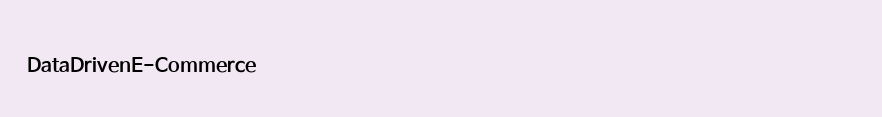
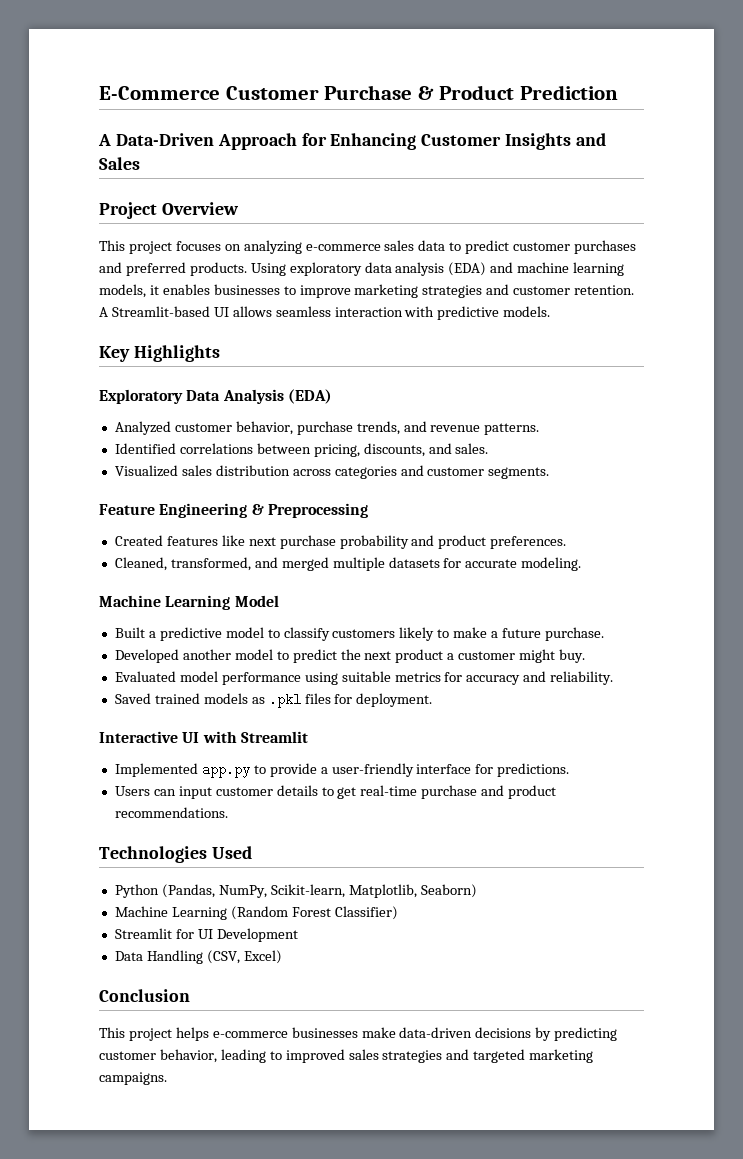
- DataDrivenE-Commerce
+ E-Commerce Customer Purchase & Product Prediction
+ A Data-Driven Approach for Enhancing Customer Insights and Sales
+ Project Overview
+ This project focuses on analyzing e-commerce sales data to predict customer purchases and preferred products. Using exploratory data analysis (EDA) and machine learning models, it enables businesses to improve marketing strategies and customer retention. A Streamlit-based UI allows seamless interaction with predictive models.
+ Key Highlights
+ Exploratory Data Analysis (EDA)
+ Analyzed customer behavior, purchase trends, and revenue patterns.
+ Identified correlations between pricing, discounts, and sales.
+ Visualized sales distribution across categories and customer segments.
+ Feature Engineering & Preprocessing
+ Created features like next purchase probability and product preferences.
+ Cleaned, transformed, and merged multiple datasets for accurate modeling.
+ Machine Learning Model
+ Built a predictive model to classify customers likely to make a future purchase.
+ Developed another model to predict the next product a customer might buy.
+ Evaluated model performance using suitable metrics for accuracy and reliability.
+ Saved trained models as .pkl files for deployment.
+ Interactive UI with Streamlit
+ Implemented app.py to provide a user-friendly interface for predictions.
+ Users can input customer details to get real-time purchase and product recommendations.
+ Technologies Used
+ Python (Pandas, NumPy, Scikit-learn, Matplotlib, Seaborn)
+ Machine Learning (Random Forest Classifier)
+ Streamlit for UI Development
+ Data Handling (CSV, Excel)
+ Conclusion
+ This project helps e-commerce businesses make data-driven decisions by predicting customer behavior, leading to improved sales strategies and targeted marketing campaigns.

